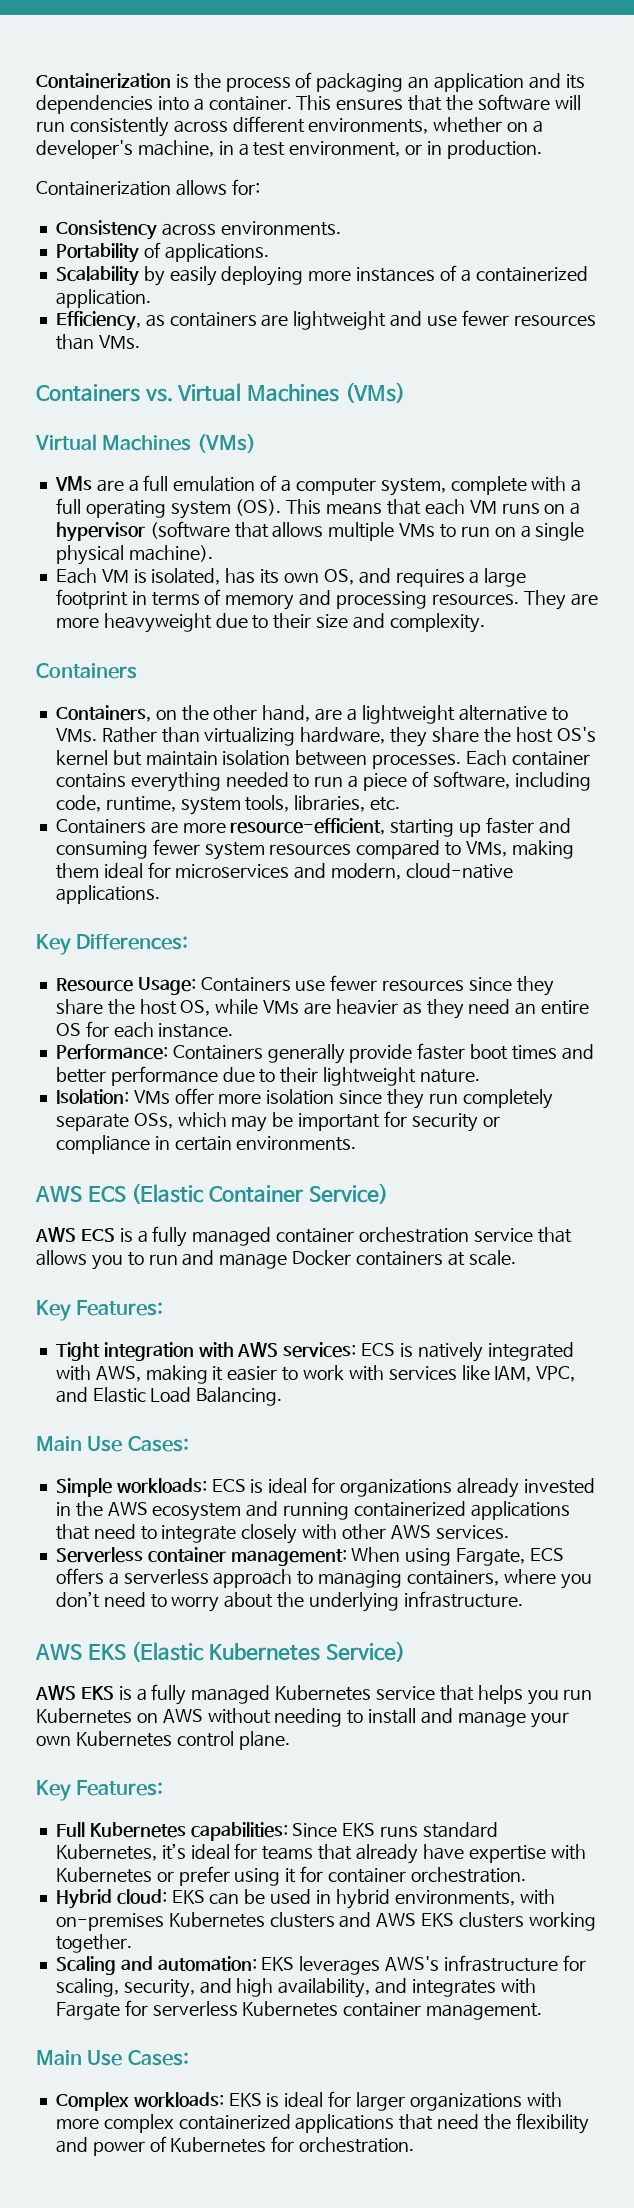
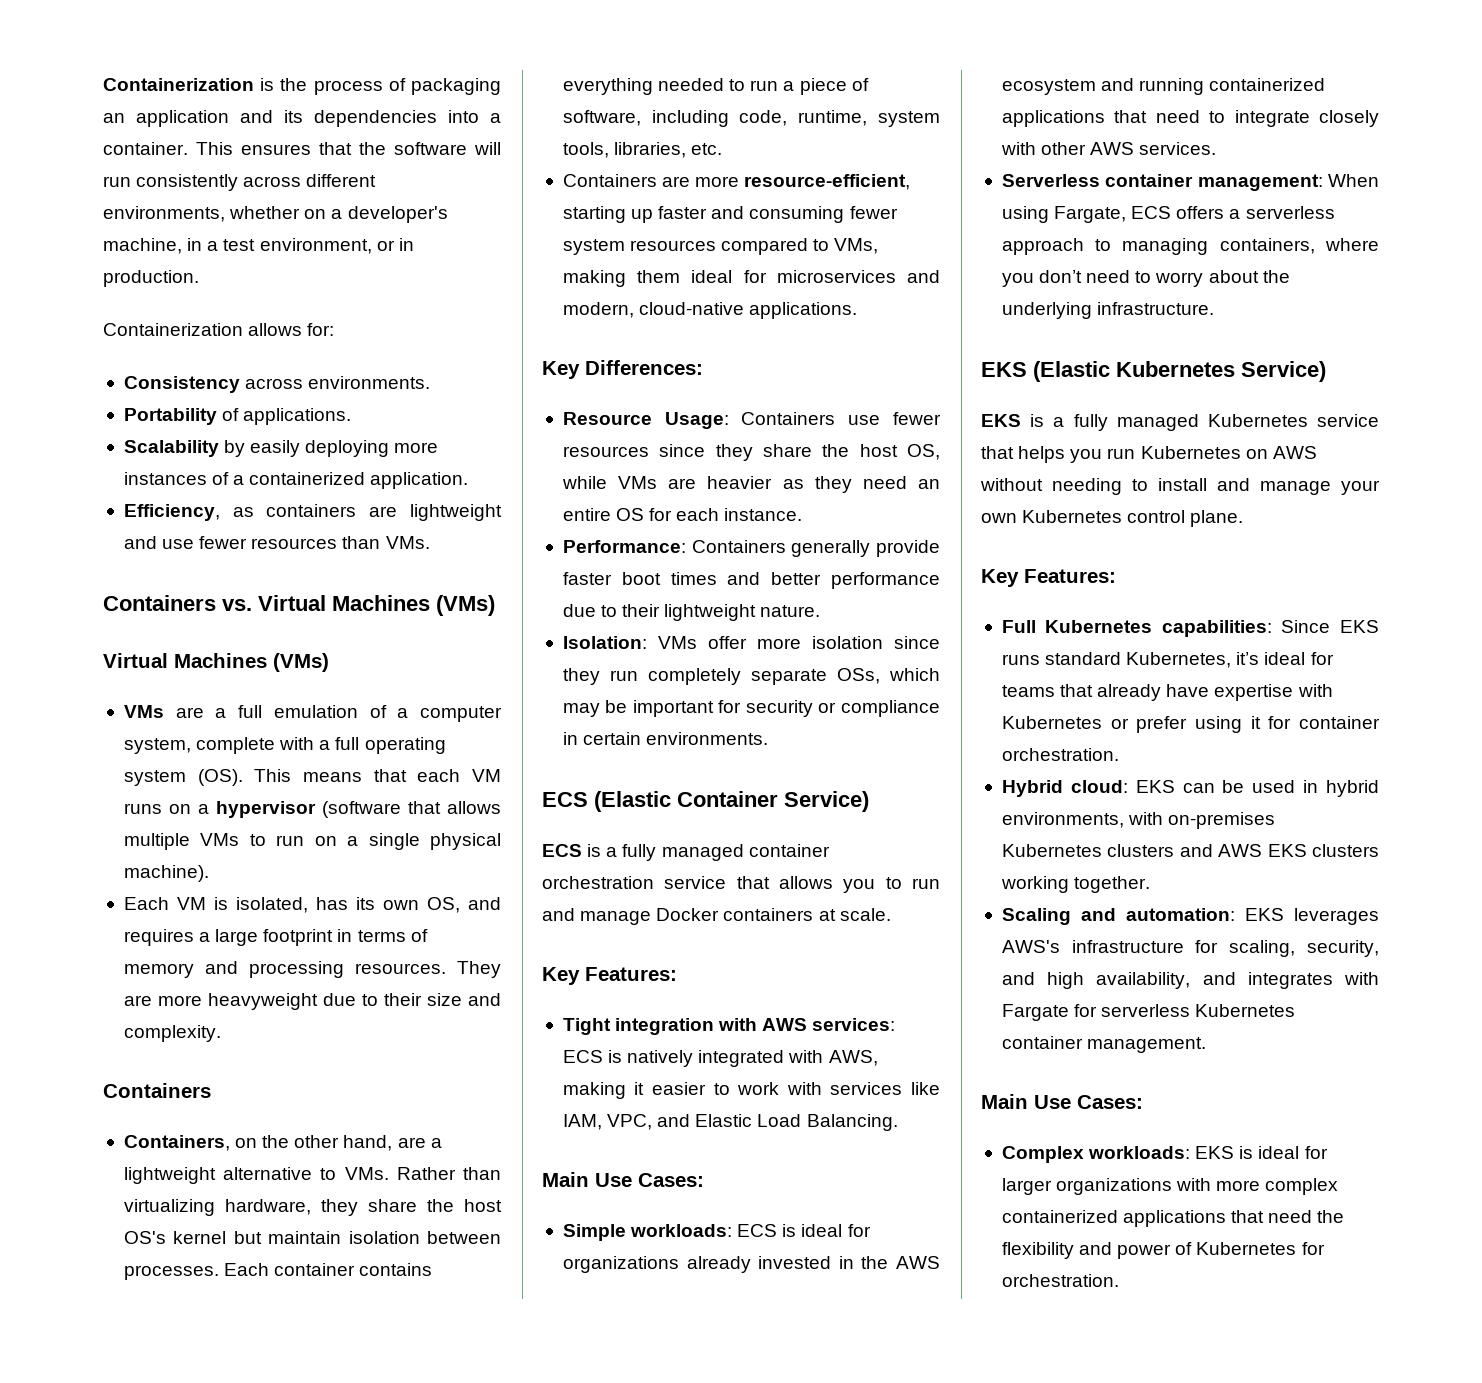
- AWS ECS (Elastic Container Service)
+ ECS (Elastic Container Service)
- AWS ECS is a fully managed container orchestration service that allows you to run and manage Docker containers at scale.
+ ECS is a fully managed container orchestration service that allows you to run and manage Docker containers at scale.
- AWS EKS (Elastic Kubernetes Service)
+ EKS (Elastic Kubernetes Service)
- AWS EKS is a fully managed Kubernetes service that helps you run Kubernetes on AWS without needing to install and manage your own Kubernetes control plane.
+ EKS is a fully managed Kubernetes service that helps you run Kubernetes on AWS without needing to install and manage your own Kubernetes control plane.

